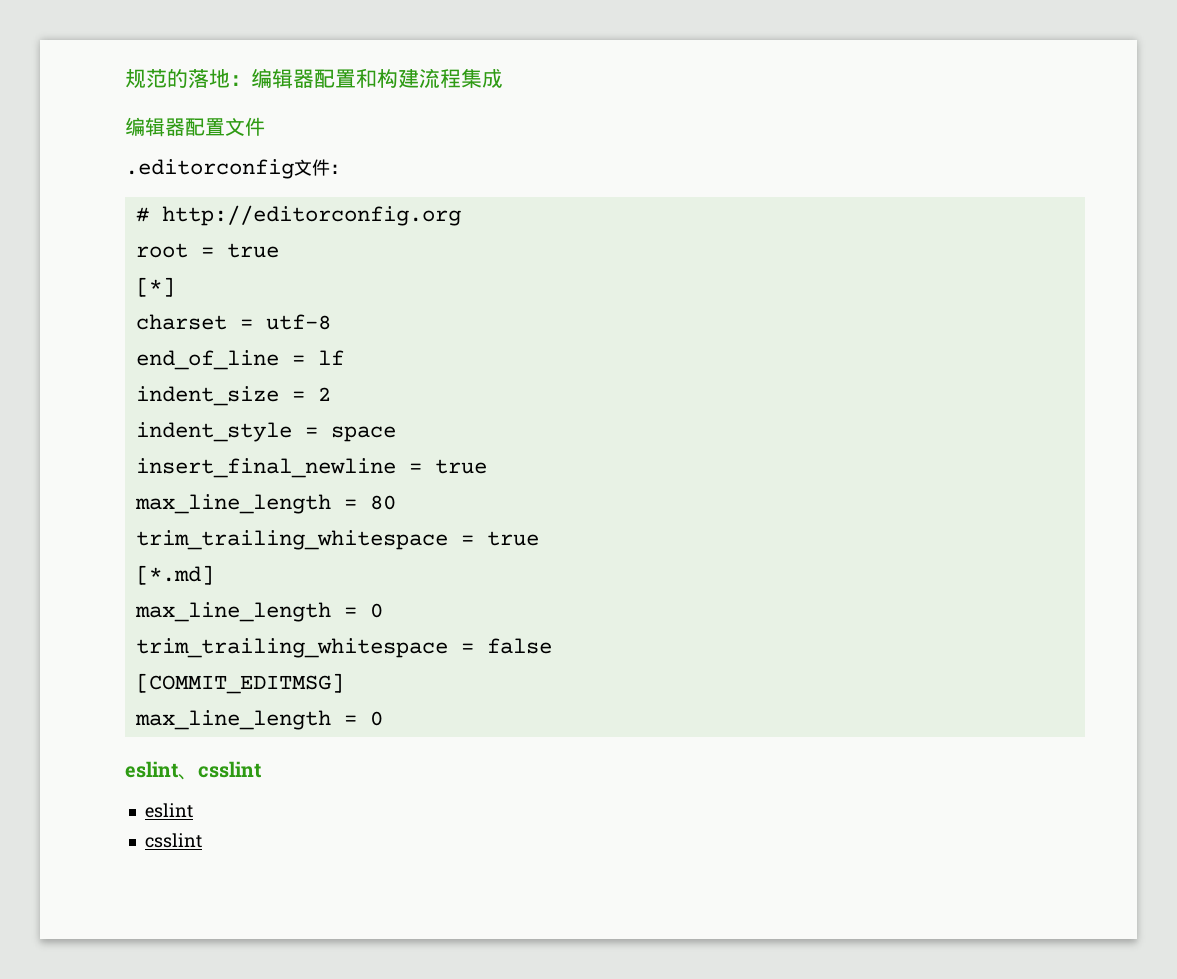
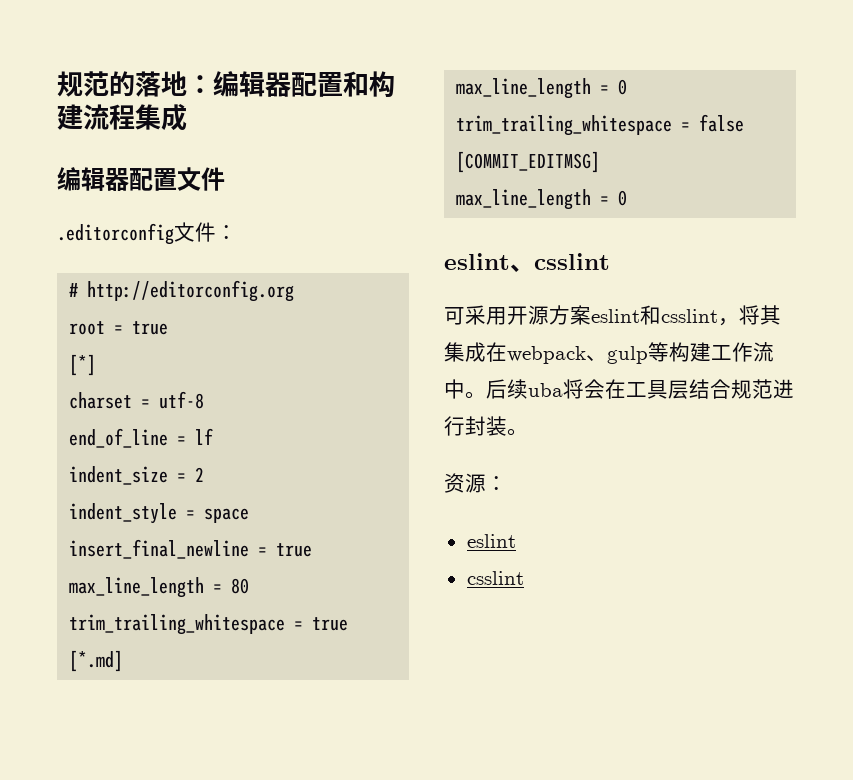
+ 可采用开源方案eslint和csslint，将其集成在webpack、gulp等构建工作流中。后续uba将会在工具层结合规范进行封装。
+ 资源：

